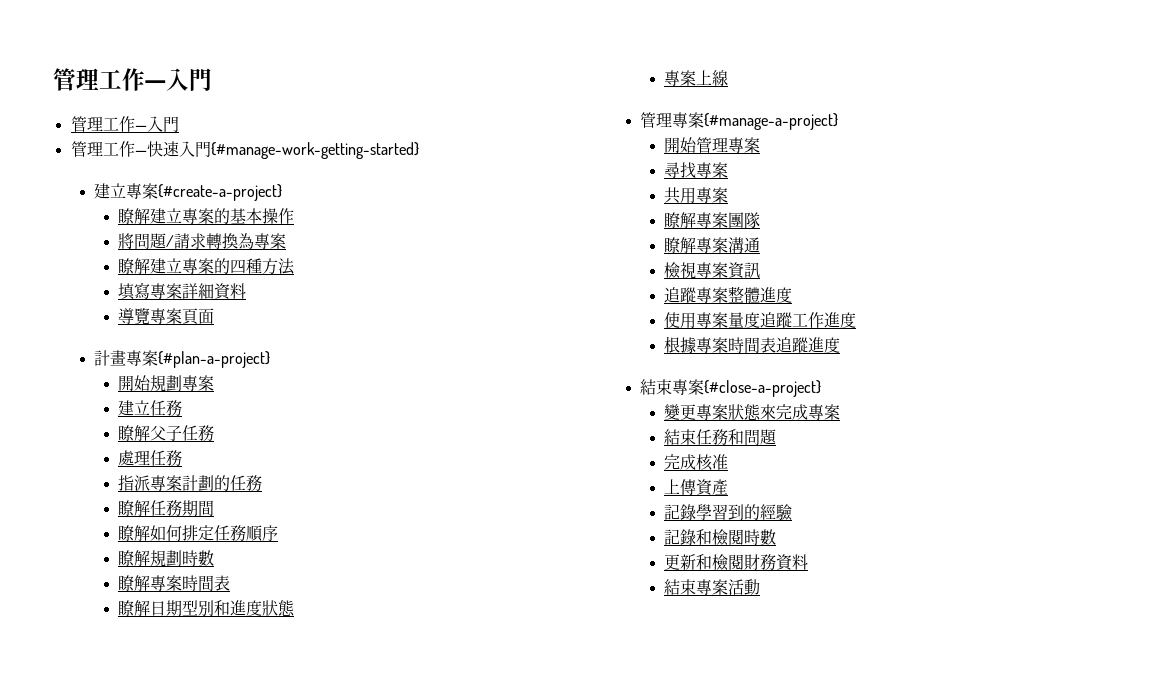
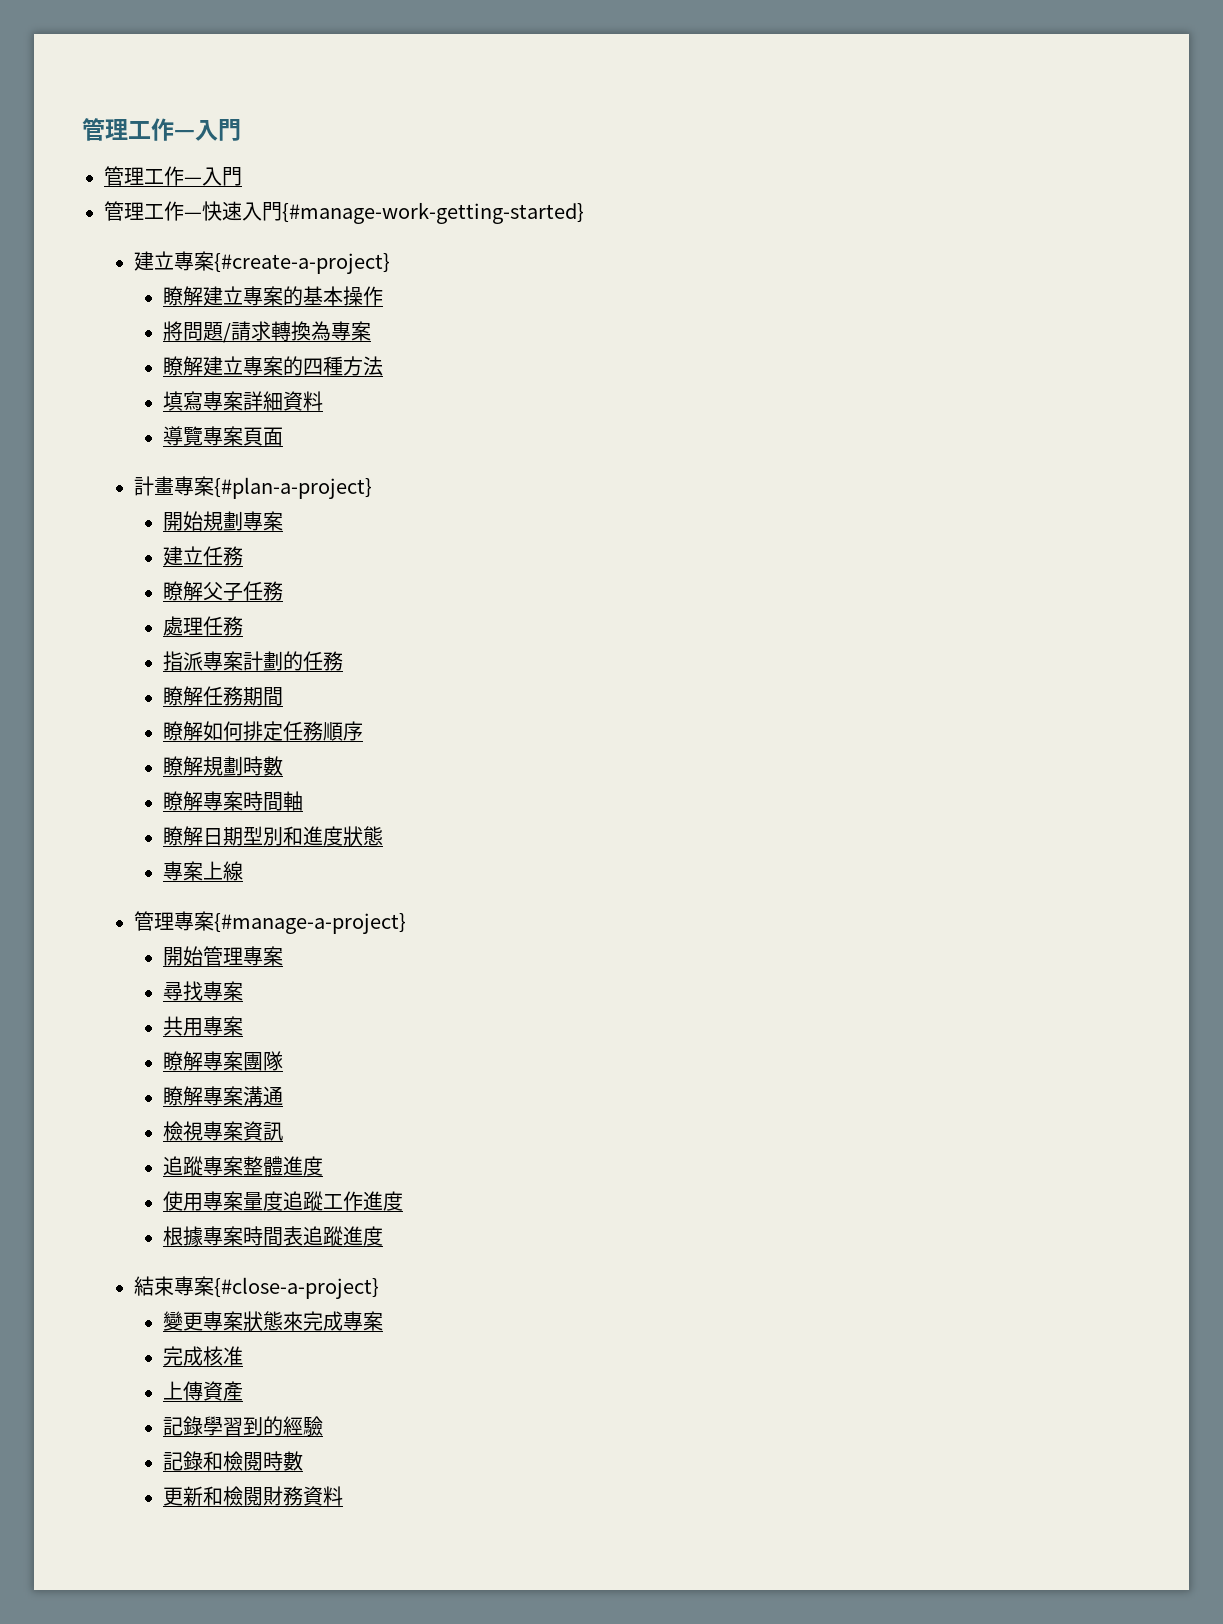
- 瞭解專案時間表
+ 瞭解專案時間軸
- 結束任務和問題
- 結束專案活動

